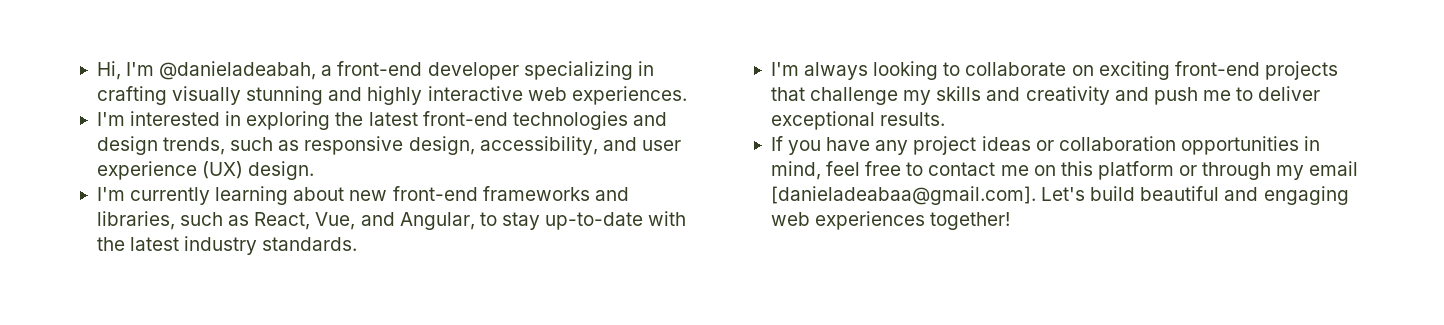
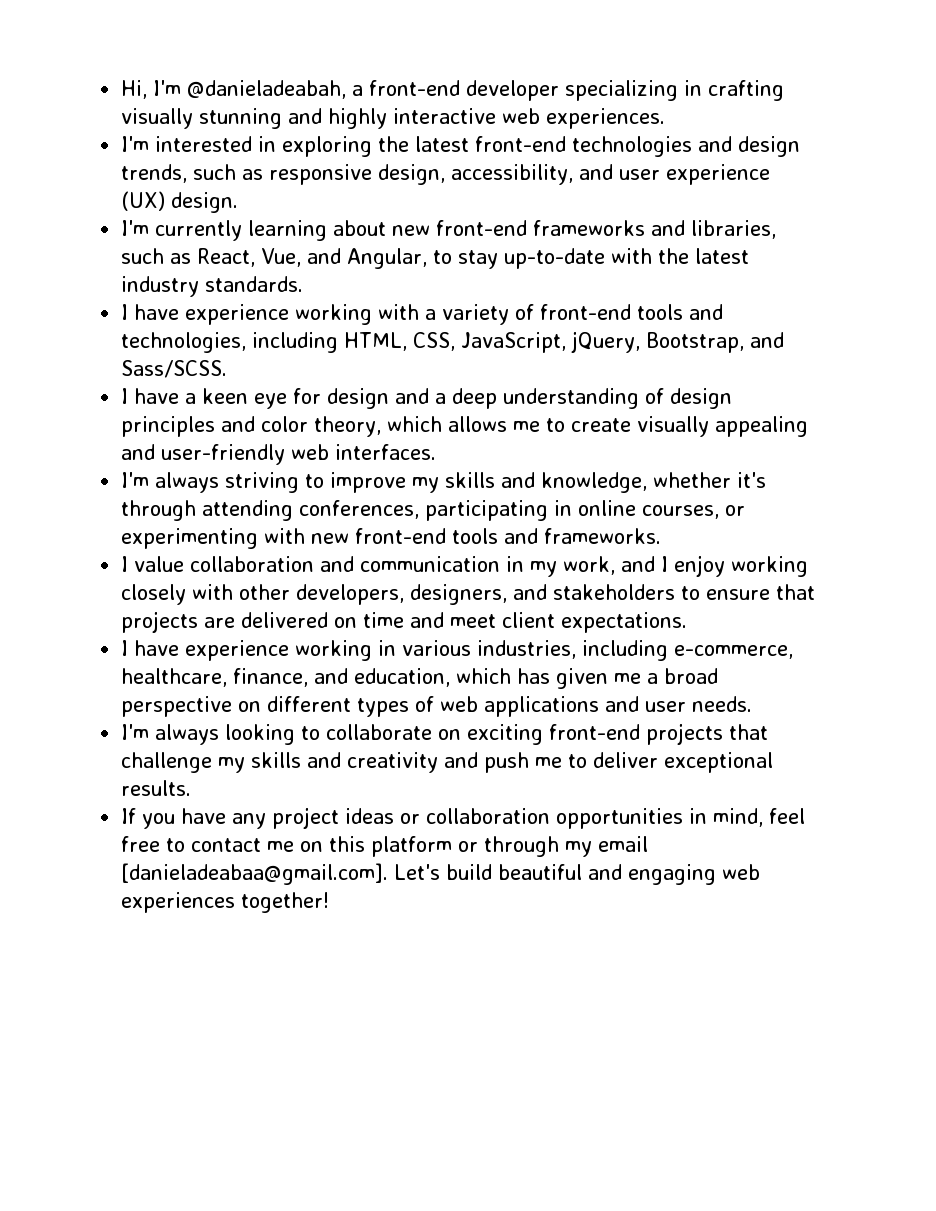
+ I have experience working with a variety of front-end tools and technologies, including HTML, CSS, JavaScript, jQuery, Bootstrap, and Sass/SCSS.
+ I have a keen eye for design and a deep understanding of design principles and color theory, which allows me to create visually appealing and user-friendly web interfaces.
+ I'm always striving to improve my skills and knowledge, whether it's through attending conferences, participating in online courses, or experimenting with new front-end tools and frameworks.
+ I value collaboration and communication in my work, and I enjoy working closely with other developers, designers, and stakeholders to ensure that projects are delivered on time and meet client expectations.
+ I have experience working in various industries, including e-commerce, healthcare, finance, and education, which has given me a broad perspective on different types of web applications and user needs.

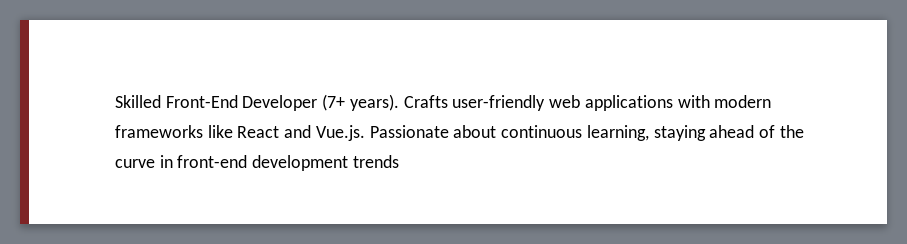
- Hi, I'm @danieladeabah, a front-end developer specializing in crafting visually stunning and highly interactive web experiences.
- I'm interested in exploring the latest front-end technologies and design trends, such as responsive design, accessibility, and user experience (UX) design.
- I'm currently learning about new front-end frameworks and libraries, such as React, Vue, and Angular, to stay up-to-date with the latest industry standards.
- I have experience working with a variety of front-end tools and technologies, including HTML, CSS, JavaScript, jQuery, Bootstrap, and Sass/SCSS.
- I have a keen eye for design and a deep understanding of design principles and color theory, which allows me to create visually appealing and user-friendly web interfaces.
- I'm always striving to improve my skills and knowledge, whether it's through attending conferences, participating in online courses, or experimenting with new front-end tools and frameworks.
- I value collaboration and communication in my work, and I enjoy working closely with other developers, designers, and stakeholders to ensure that projects are delivered on time and meet client expectations.
- I have experience working in various industries, including e-commerce, healthcare, finance, and education, which has given me a broad perspective on different types of web applications and user needs.
- I'm always looking to collaborate on exciting front-end projects that challenge my skills and creativity and push me to deliver exceptional results.
- If you have any project ideas or collaboration opportunities in mind, feel free to contact me on this platform or through my email [danieladeabaa@gmail.com]. Let's build beautiful and engaging web experiences together!
+ Skilled Front-End Developer (7+ years). Crafts user-friendly web applications with modern frameworks like React and Vue.js. Passionate about continuous learning, staying ahead of the curve in front-end development trends

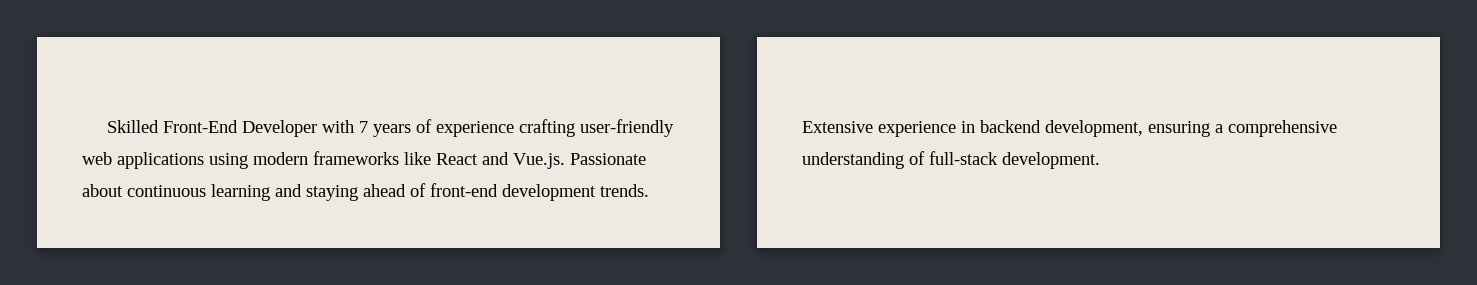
- Skilled Front-End Developer (7+ years). Crafts user-friendly web applications with modern frameworks like React and Vue.js. Passionate about continuous learning, staying ahead of the curve in front-end development trends
+ Skilled Front-End Developer with 7 years of experience crafting user-friendly web applications using modern frameworks like React and Vue.js. Passionate about continuous learning and staying ahead of front-end development trends. Extensive experience in backend development, ensuring a comprehensive understanding of full-stack development.

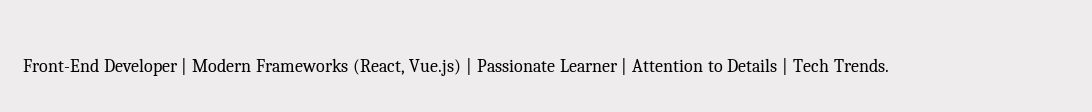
- Skilled Front-End Developer with 7 years of experience crafting user-friendly web applications using modern frameworks like React and Vue.js. Passionate about continuous learning and staying ahead of front-end development trends. Extensive experience in backend development, ensuring a comprehensive understanding of full-stack development.
+ Front-End Developer | Modern Frameworks (React, Vue.js) | Passionate Learner | Attention to Details | Tech Trends.

